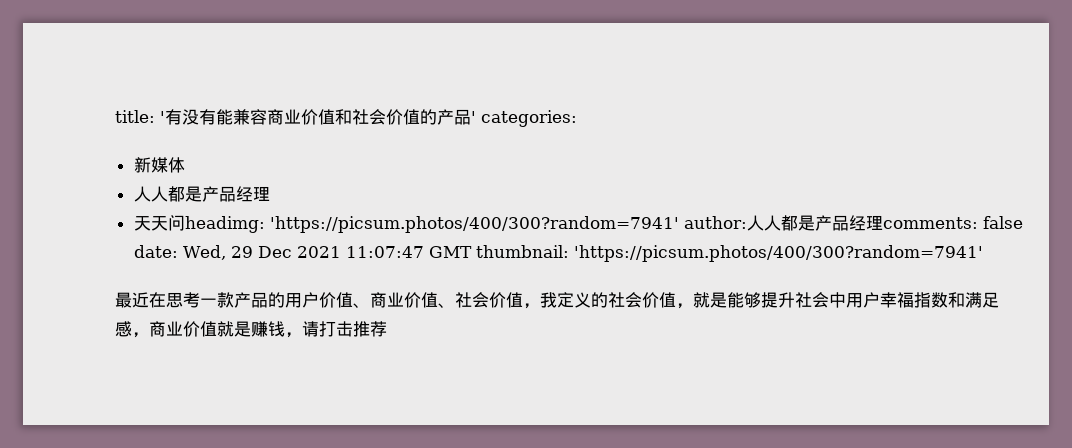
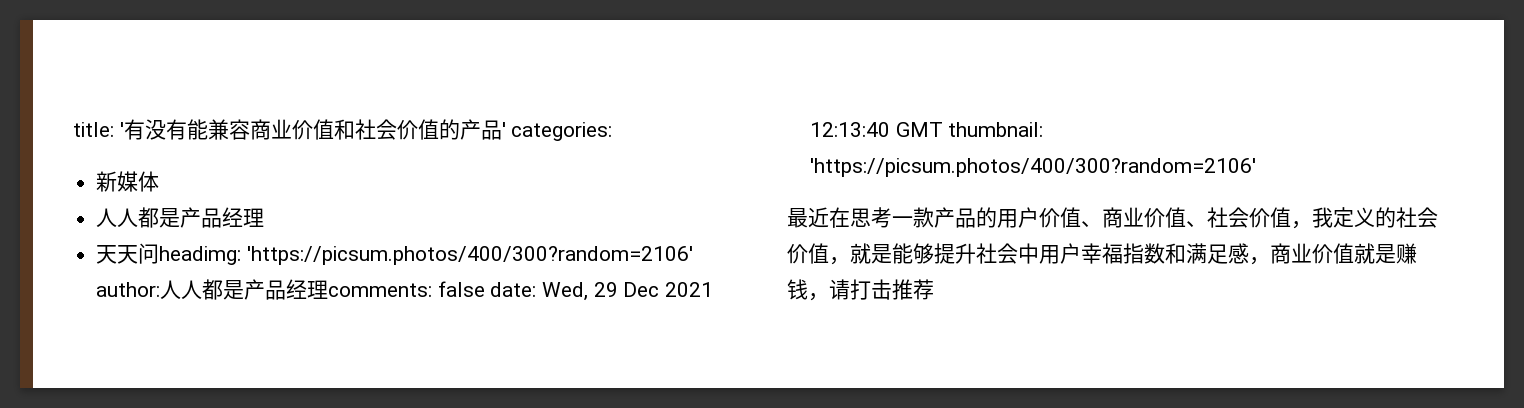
- 天天问headimg: 'https://picsum.photos/400/300?random=7941' author:人人都是产品经理comments: false date: Wed, 29 Dec 2021 11:07:47 GMT thumbnail: 'https://picsum.photos/400/300?random=7941'
+ 天天问headimg: 'https://picsum.photos/400/300?random=2106' author:人人都是产品经理comments: false date: Wed, 29 Dec 2021 12:13:40 GMT thumbnail: 'https://picsum.photos/400/300?random=2106'

